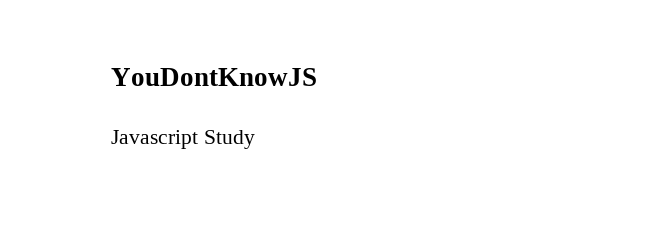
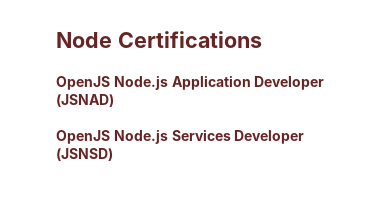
- YouDontKnowJS
- Javascript Study
+ Node Certifications
+ OpenJS Node.js Application Developer (JSNAD)
+ OpenJS Node.js Services Developer (JSNSD)

